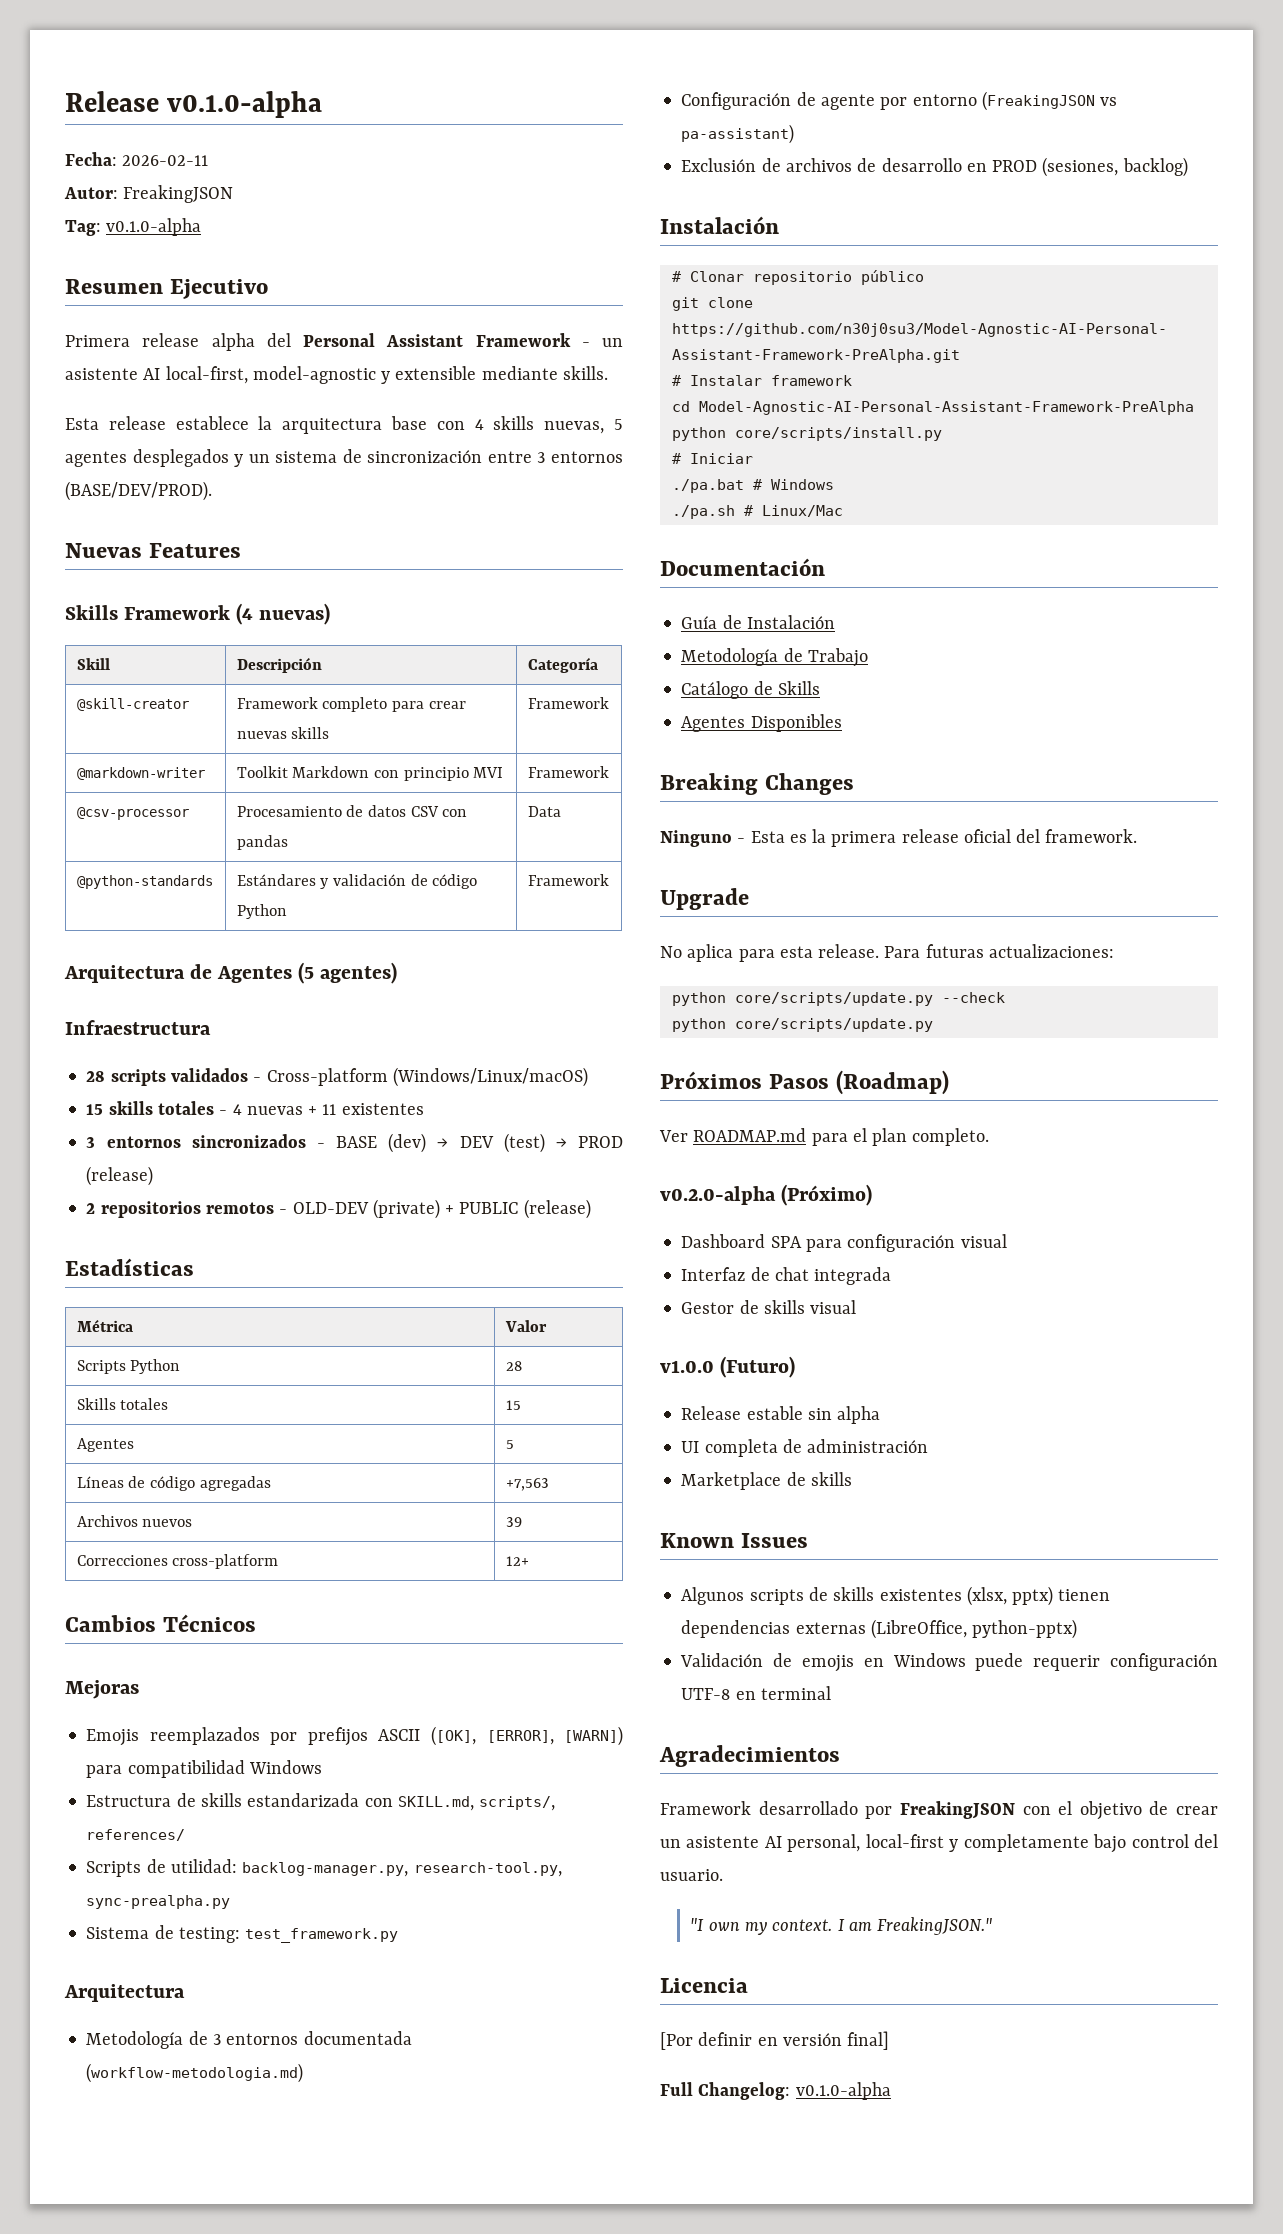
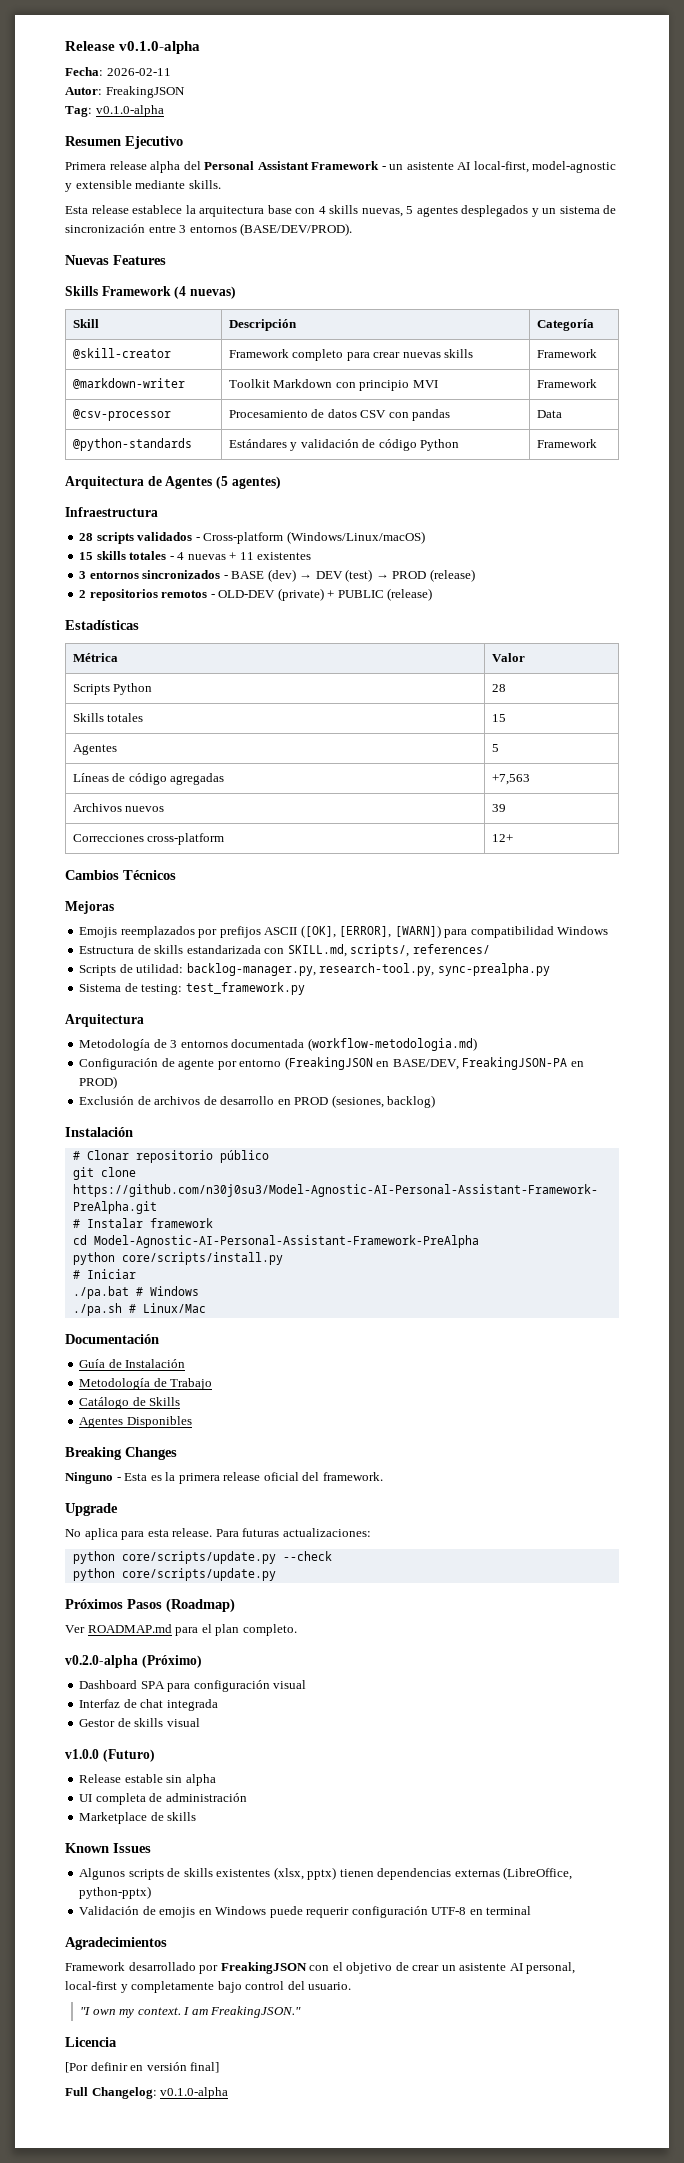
- Configuración de agente por entorno (FreakingJSON vs pa-assistant)
+ Configuración de agente por entorno (FreakingJSON en BASE/DEV, FreakingJSON-PA en PROD)

